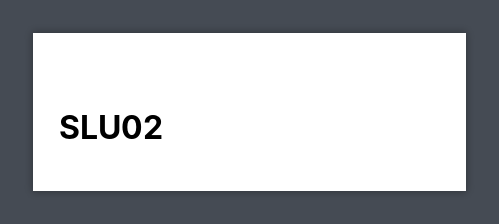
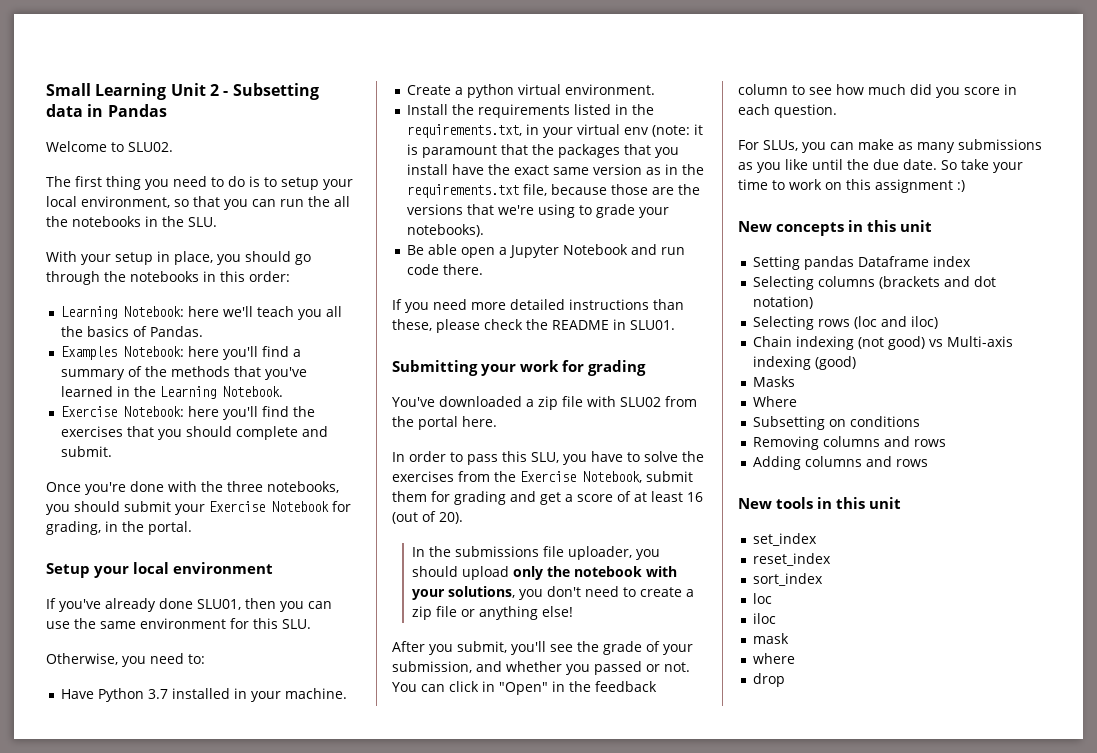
- SLU02
+ Small Learning Unit 2 - Subsetting data in Pandas
+ Welcome to SLU02.
+ The first thing you need to do is to setup your local environment, so that you can run the all the notebooks in the SLU.
+ With your setup in place, you should go through the notebooks in this order:
+ Learning Notebook: here we'll teach you all the basics of Pandas.
+ Examples Notebook: here you'll find a summary of the methods that you've learned in the Learning Notebook.
+ Exercise Notebook: here you'll find the exercises that you should complete and submit.
+ Once you're done with the three notebooks, you should submit your Exercise Notebook for grading, in the portal.
+ Setup your local environment
+ If you've already done SLU01, then you can use the same environment for this SLU.
+ Otherwise, you need to:
+ Have Python 3.7 installed in your machine.
+ Create a python virtual environment.
+ Install the requirements listed in the requirements.txt, in your virtual env (note: it is paramount that the packages that you install have the exact same version as in the requirements.txt file, because those are the versions that we're using to grade your notebooks).
+ Be able open a Jupyter Notebook and run code there.
+ If you need more detailed instructions than these, please check the README in SLU01.
+ Submitting your work for grading
+ You've downloaded a zip file with SLU02 from the portal here.
+ In order to pass this SLU, you have to solve the exercises from the Exercise Notebook, submit them for grading and get a score of at least 16 (out of 20).
+ In the submissions file uploader, you should upload only the notebook with your solutions, you don't need to create a zip file or anything else!
+ After you submit, you'll see the grade of your submission, and whether you passed or not. You can click in "Open" in the feedback column to see how much did you score in each question.
+ For SLUs, you can make as many submissions as you like until the due date. So take your time to work on this assignment :)
+ New concepts in this unit
+ Setting pandas Dataframe index
+ Selecting columns (brackets and dot notation)
+ Selecting rows (loc and iloc)
+ Chain indexing (not good) vs Multi-axis indexing (good)
+ Masks
+ Where
+ Subsetting on conditions
+ Removing columns and rows
+ Adding columns and rows
+ New tools in this unit
+ set_index
+ reset_index
+ sort_index
+ loc
+ iloc
+ mask
+ where
+ drop

